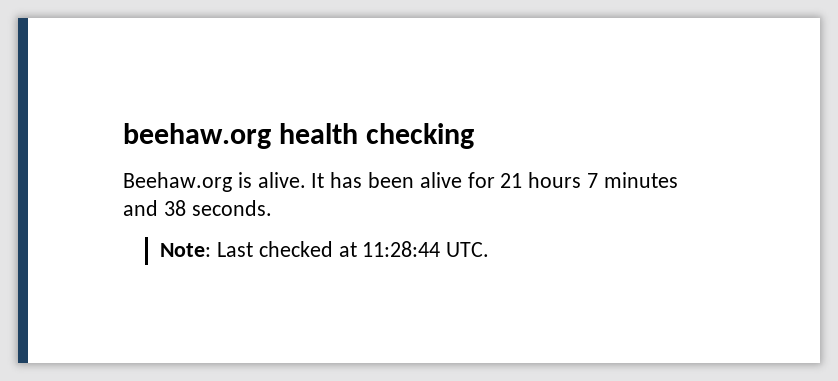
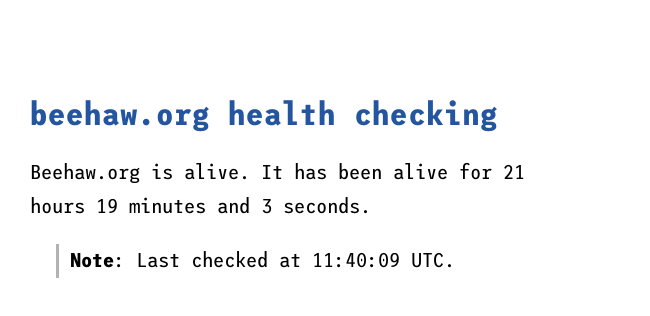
- It has been alive for 21 hours 7 minutes and 38 seconds.
+ It has been alive for 21 hours 19 minutes and 3 seconds.
- Note: Last checked at 11:28:44 UTC.
+ Note: Last checked at 11:40:09 UTC.

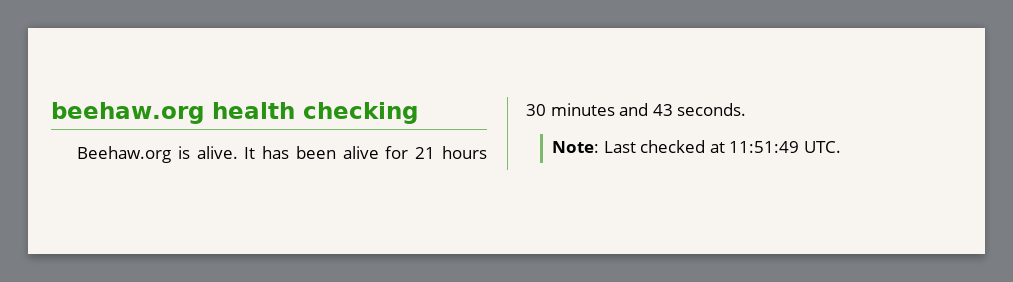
- It has been alive for 21 hours 19 minutes and 3 seconds.
+ It has been alive for 21 hours 30 minutes and 43 seconds.
- Note: Last checked at 11:40:09 UTC.
+ Note: Last checked at 11:51:49 UTC.

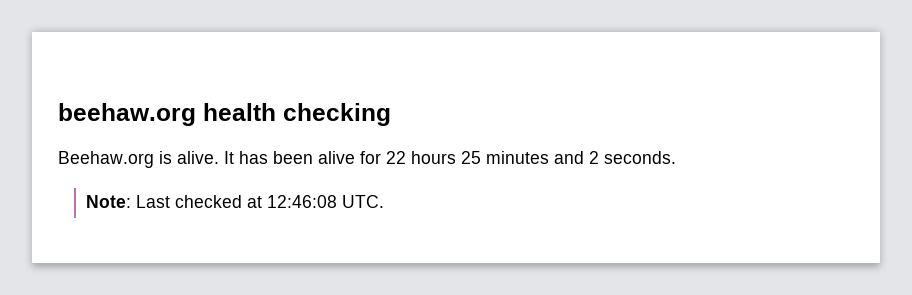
- It has been alive for 21 hours 30 minutes and 43 seconds.
+ It has been alive for 22 hours 25 minutes and 2 seconds.
- Note: Last checked at 11:51:49 UTC.
+ Note: Last checked at 12:46:08 UTC.

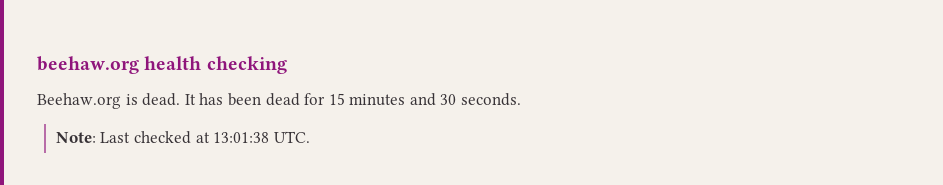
- Beehaw.org is alive.
+ Beehaw.org is dead.
- It has been alive for 22 hours 25 minutes and 2 seconds.
+ It has been dead for 15 minutes and 30 seconds.
- Note: Last checked at 12:46:08 UTC.
+ Note: Last checked at 13:01:38 UTC.

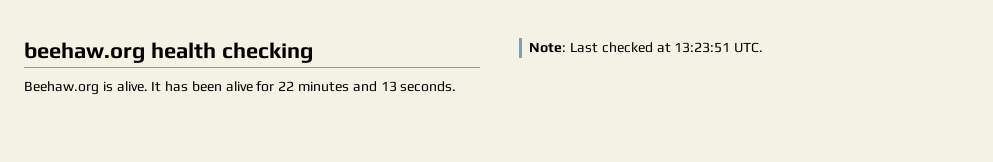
- Beehaw.org is dead.
+ Beehaw.org is alive.
- It has been dead for 15 minutes and 30 seconds.
+ It has been alive for 22 minutes and 13 seconds.
- Note: Last checked at 13:01:38 UTC.
+ Note: Last checked at 13:23:51 UTC.

